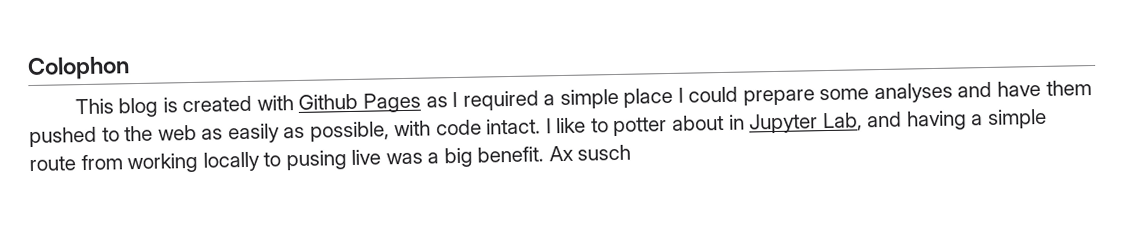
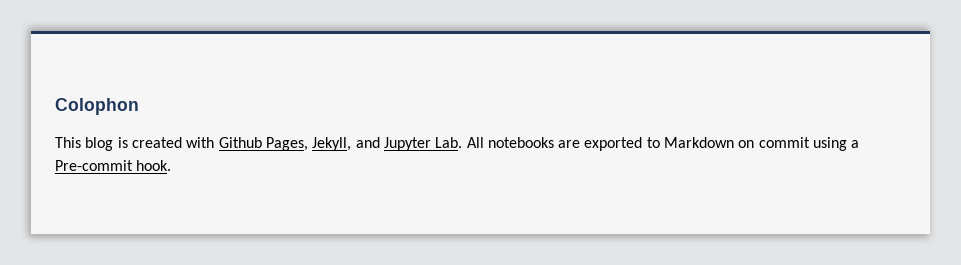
- This blog is created with Github Pages as I required a simple place I could prepare some analyses and have them pushed to the web as easily as possible, with code intact. I like to potter about in Jupyter Lab, and having a simple route from working locally to pusing live was a big benefit. Ax susch
+ This blog is created with Github Pages, Jekyll, and Jupyter Lab. All notebooks are exported to Markdown on commit using a Pre-commit hook.

